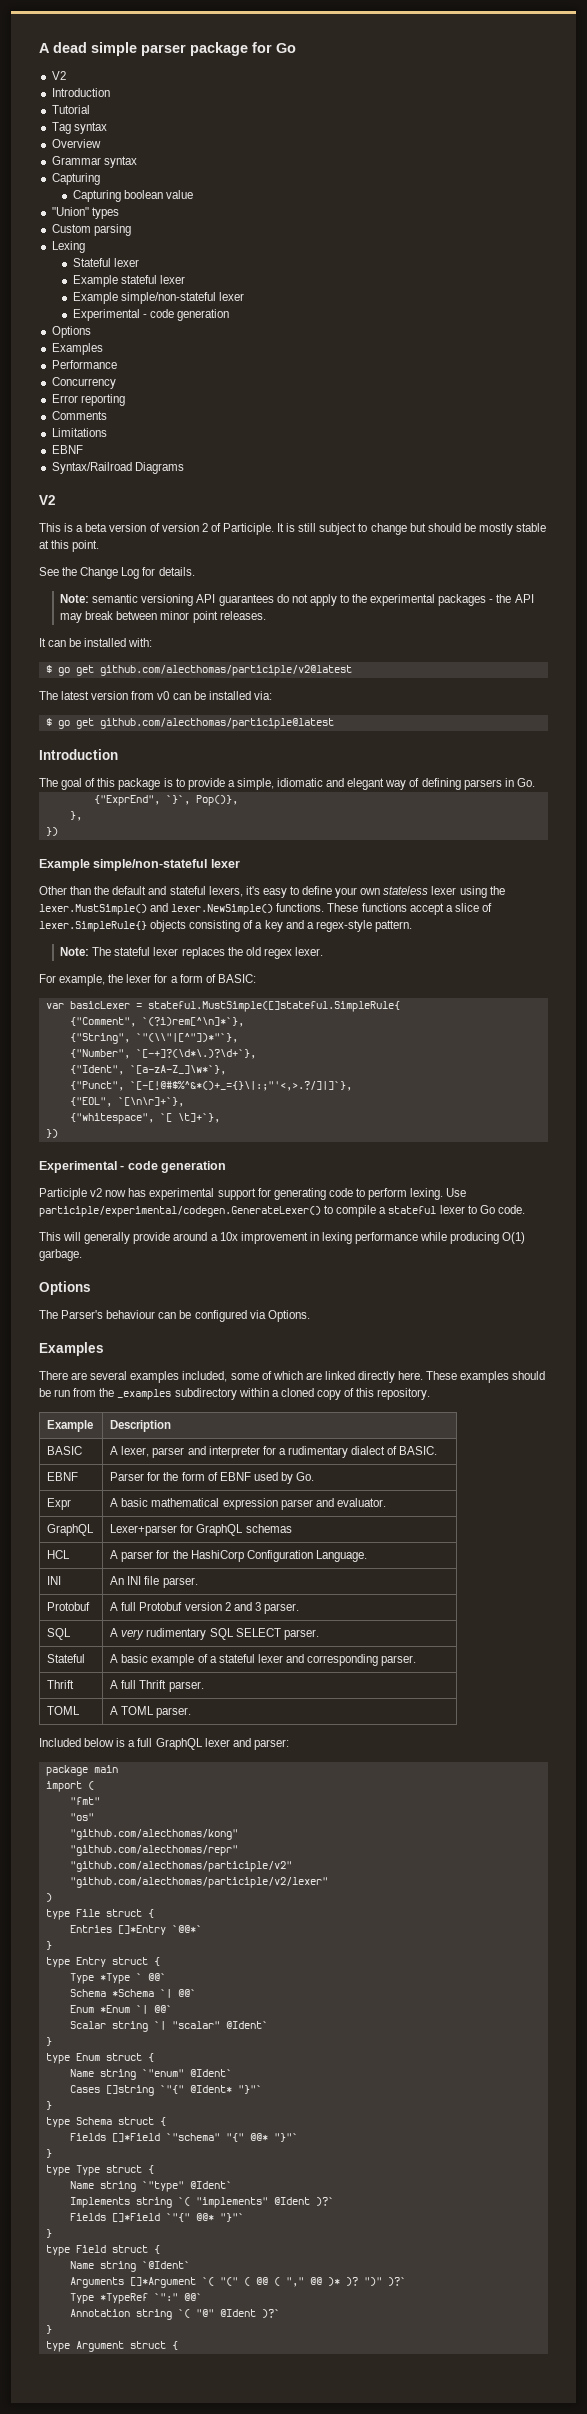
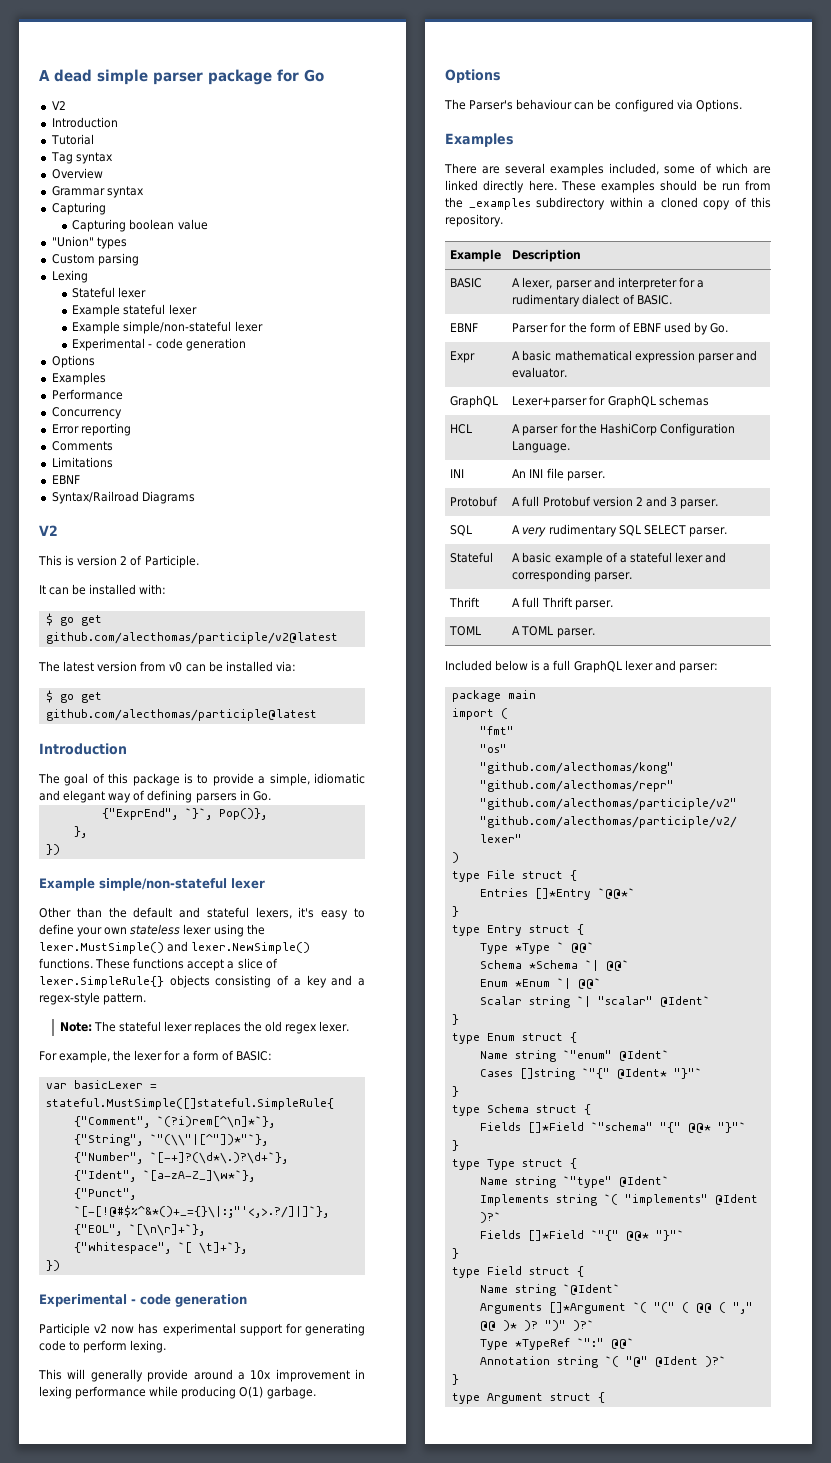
- This is a beta version of version 2 of Participle. It is still subject to change but should be mostly stable at this point.
- See the Change Log for details.
- Note: semantic versioning API guarantees do not apply to the experimental packages - the API may break between minor point releases.
+ This is version 2 of Participle.
- Use participle/experimental/codegen.GenerateLexer() to compile a stateful lexer to Go code.

